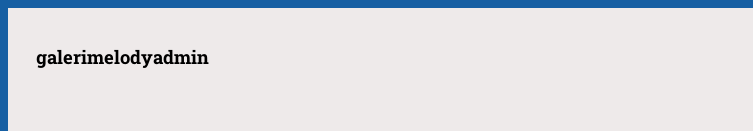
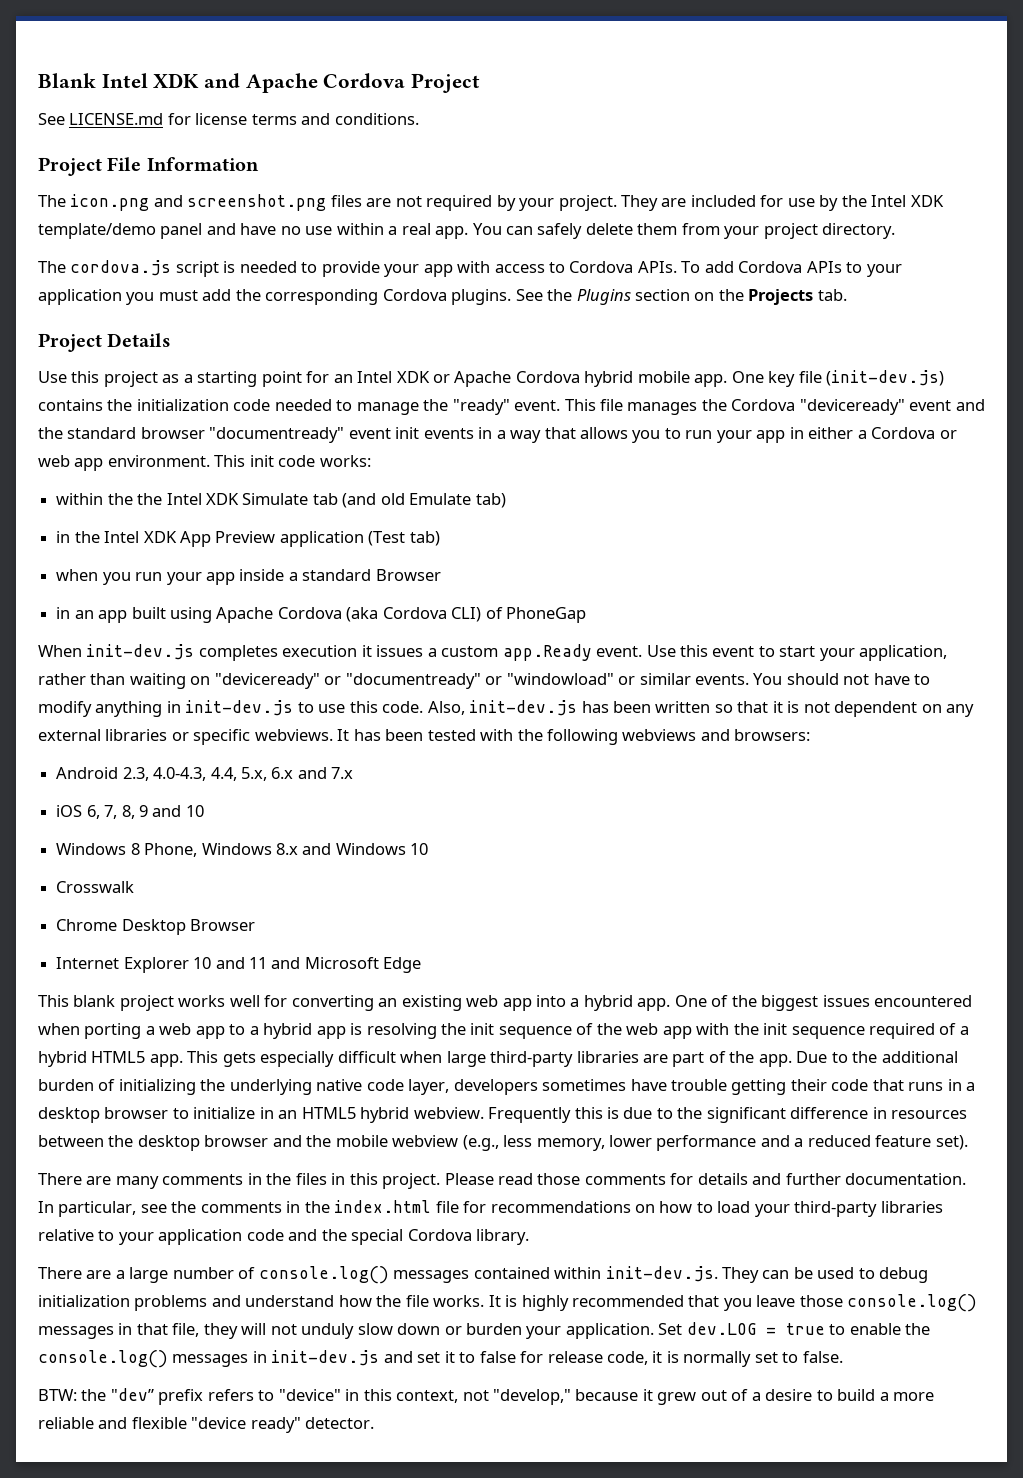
- galerimelodyadmin
+ Blank Intel XDK and Apache Cordova Project
+ See LICENSE.md for license terms and conditions.
+ Project File Information
+ The icon.png and screenshot.png files are not required by your project. They are included for use by the Intel XDK template/demo panel and have no use within a real app. You can safely delete them from your project directory.
+ The cordova.js script is needed to provide your app with access to Cordova APIs. To add Cordova APIs to your application you must add the corresponding Cordova plugins. See the Plugins section on the Projects tab.
+ Project Details
+ Use this project as a starting point for an Intel XDK or Apache Cordova hybrid mobile app. One key file (init-dev.js) contains the initialization code needed to manage the "ready" event. This file manages the Cordova "deviceready" event and the standard browser "documentready" event init events in a way that allows you to run your app in either a Cordova or web app environment. This init code works:
+ within the the Intel XDK Simulate tab (and old Emulate tab)
+ in the Intel XDK App Preview application (Test tab)
+ when you run your app inside a standard Browser
+ in an app built using Apache Cordova (aka Cordova CLI) of PhoneGap
+ When init-dev.js completes execution it issues a custom app.Ready event. Use this event to start your application, rather than waiting on "deviceready" or "documentready" or "windowload" or similar events. You should not have to modify anything in init-dev.js to use this code. Also, init-dev.js has been written so that it is not dependent on any external libraries or specific webviews. It has been tested with the following webviews and browsers:
+ Android 2.3, 4.0-4.3, 4.4, 5.x, 6.x and 7.x
+ iOS 6, 7, 8, 9 and 10
+ Windows 8 Phone, Windows 8.x and Windows 10
+ Crosswalk
+ Chrome Desktop Browser
+ Internet Explorer 10 and 11 and Microsoft Edge
+ This blank project works well for converting an existing web app into a hybrid app. One of the biggest issues encountered when porting a web app to a hybrid app is resolving the init sequence of the web app with the init sequence required of a hybrid HTML5 app. This gets especially difficult when large third-party libraries are part of the app. Due to the additional burden of initializing the underlying native code layer, developers sometimes have trouble getting their code that runs in a desktop browser to initialize in an HTML5 hybrid webview. Frequently this is due to the significant difference in resources between the desktop browser and the mobile webview (e.g., less memory, lower performance and a reduced feature set).
+ There are many comments in the files in this project. Please read those comments for details and further documentation. In particular, see the comments in the index.html file for recommendations on how to load your third-party libraries relative to your application code and the special Cordova library.
+ There are a large number of console.log() messages contained within init-dev.js. They can be used to debug initialization problems and understand how the file works. It is highly recommended that you leave those console.log() messages in that file, they will not unduly slow down or burden your application. Set dev.LOG = true to enable the console.log() messages in init-dev.js and set it to false for release code, it is normally set to false.
+ BTW: the "dev” prefix refers to "device" in this context, not "develop," because it grew out of a desire to build a more reliable and flexible "device ready" detector.

